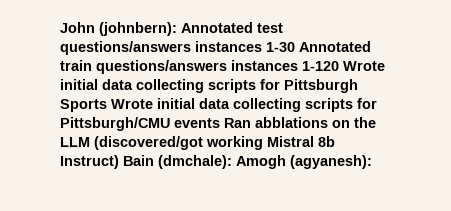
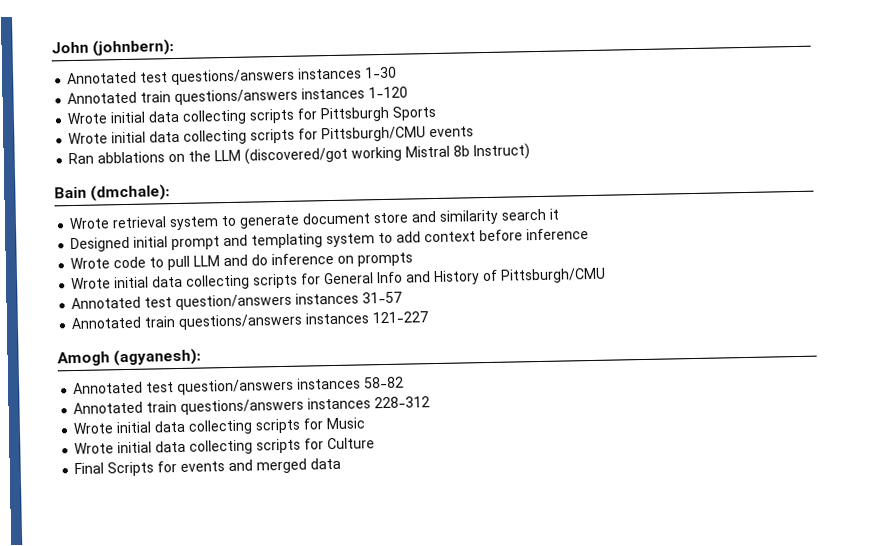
- John (johnbern): Annotated test questions/answers instances 1-30 Annotated train questions/answers instances 1-120 Wrote initial data collecting scripts for Pittsburgh Sports Wrote initial data collecting scripts for Pittsburgh/CMU events Ran abblations on the LLM (discovered/got working Mistral 8b Instruct) Bain (dmchale): Amogh (agyanesh):
+ John (johnbern):
+ Annotated test questions/answers instances 1-30
+ Annotated train questions/answers instances 1-120
+ Wrote initial data collecting scripts for Pittsburgh Sports
+ Wrote initial data collecting scripts for Pittsburgh/CMU events
+ Ran abblations on the LLM (discovered/got working Mistral 8b Instruct)
+ Bain (dmchale):
+ Wrote retrieval system to generate document store and similarity search it
+ Designed initial prompt and templating system to add context before inference
+ Wrote code to pull LLM and do inference on prompts
+ Wrote initial data collecting scripts for General Info and History of Pittsburgh/CMU
+ Annotated test question/answers instances 31-57
+ Annotated train questions/answers instances 121-227
+ Amogh (agyanesh):
+ Annotated test question/answers instances 58-82
+ Annotated train questions/answers instances 228-312
+ Wrote initial data collecting scripts for Music
+ Wrote initial data collecting scripts for Culture
+ Final Scripts for events and merged data

